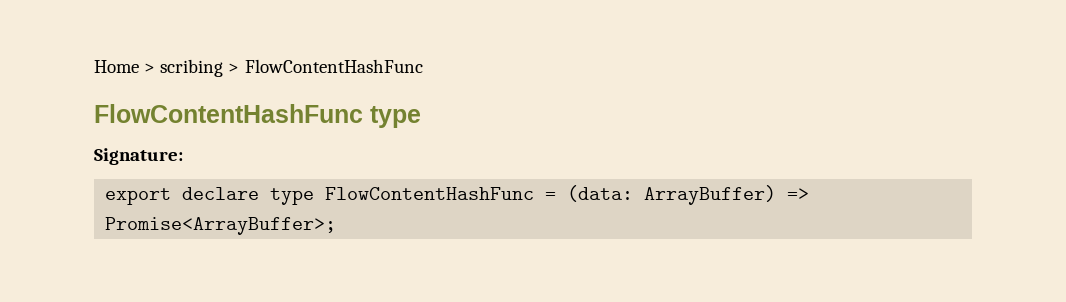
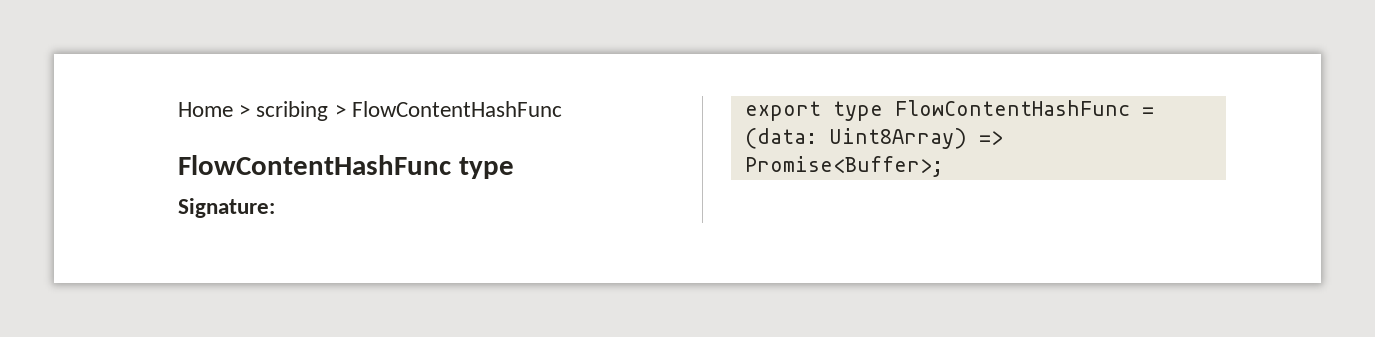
- export declare type FlowContentHashFunc = (data: ArrayBuffer) => Promise<ArrayBuffer>;
+ export type FlowContentHashFunc = (data: Uint8Array) => Promise<Buffer>;

